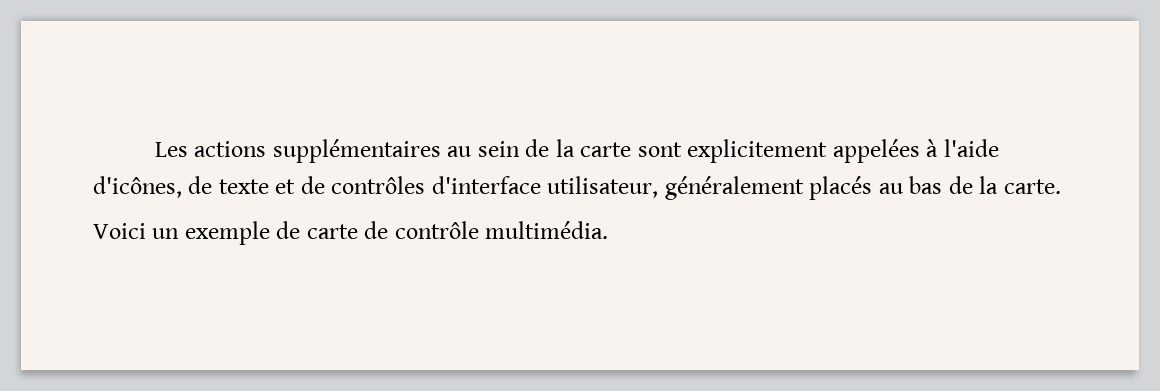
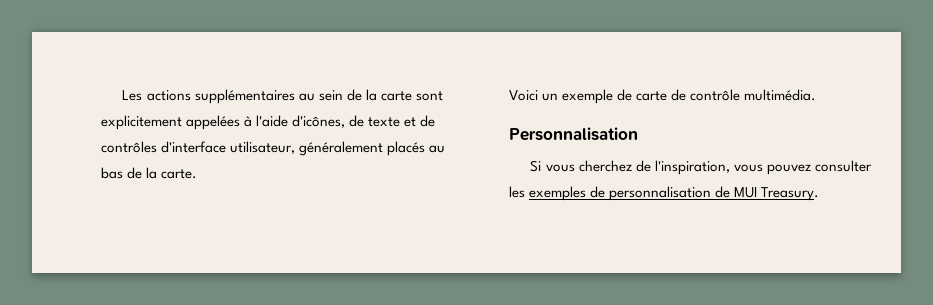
+ Personnalisation
+ Si vous cherchez de l'inspiration, vous pouvez consulter les exemples de personnalisation de MUI Treasury.

